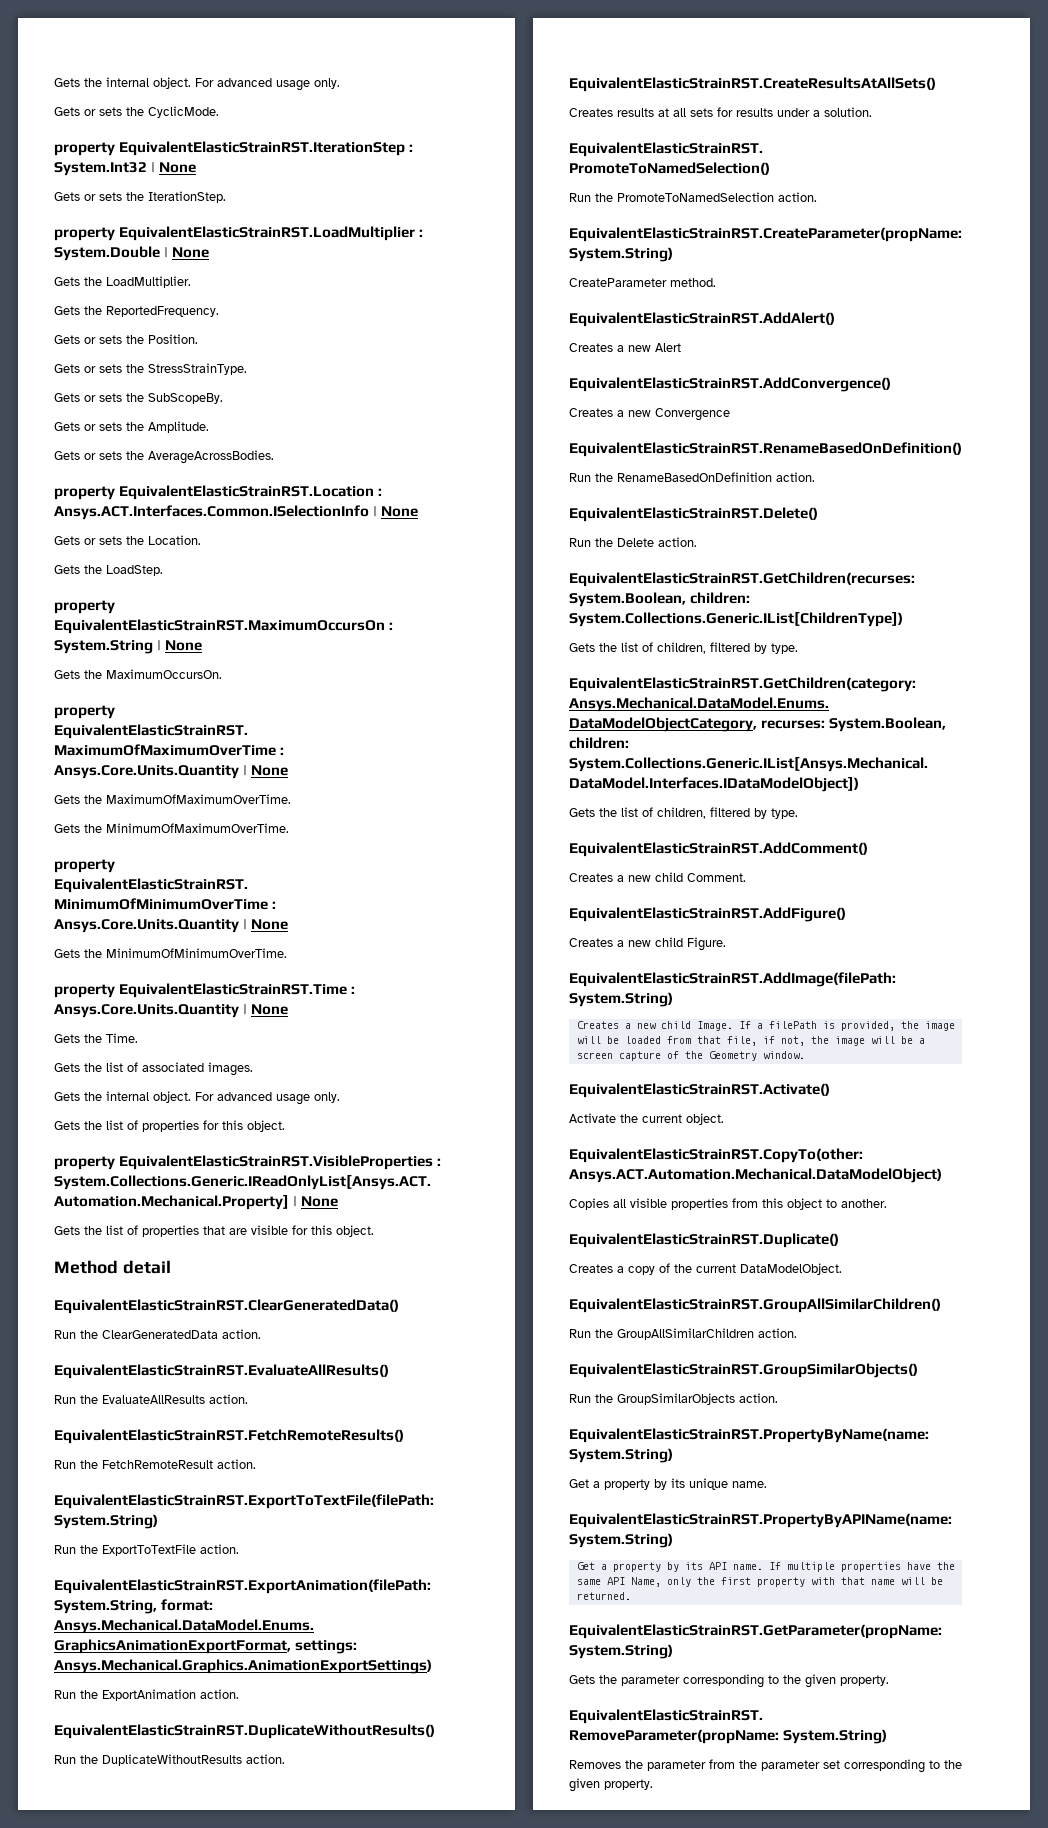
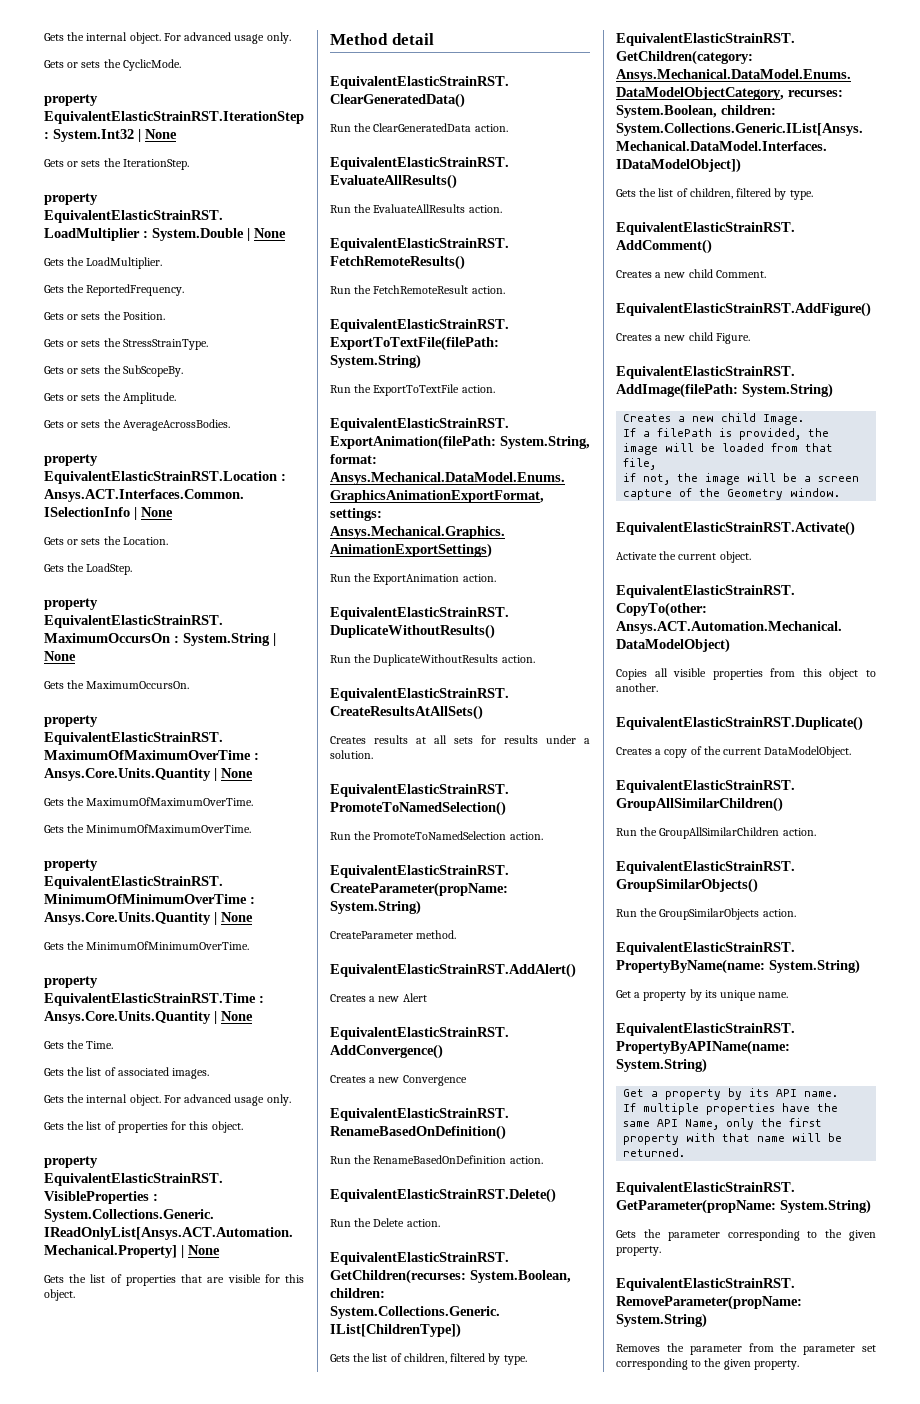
- Creates a new child Image. If a filePath is provided, the image will be loaded from that file, if not, the image will be a screen capture of the Geometry window.
+ Creates a new child Image.
+ If a filePath is provided, the image will be loaded from that file,
+ if not, the image will be a screen capture of the Geometry window.
- Get a property by its API name. If multiple properties have the same API Name, only the first property with that name will be returned.
+ Get a property by its API name.
+ If multiple properties have the same API Name, only the first property with that name will be returned.

